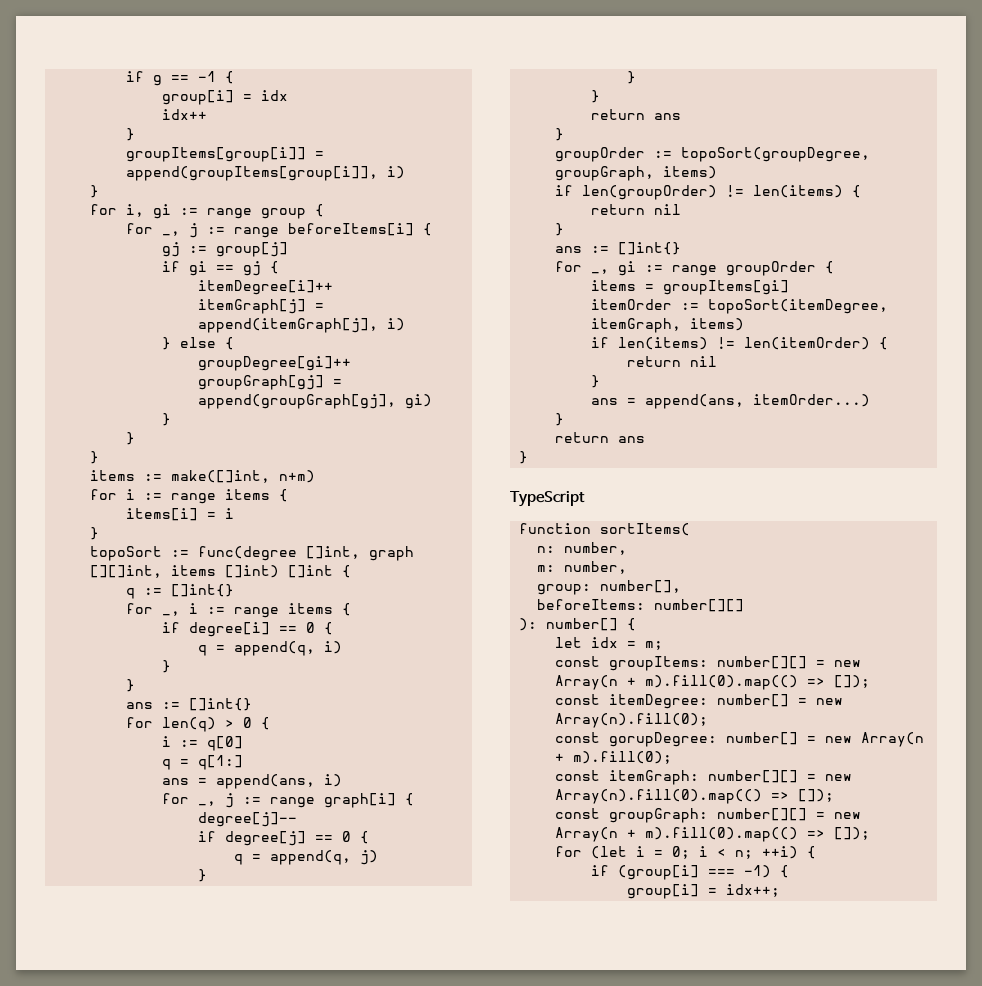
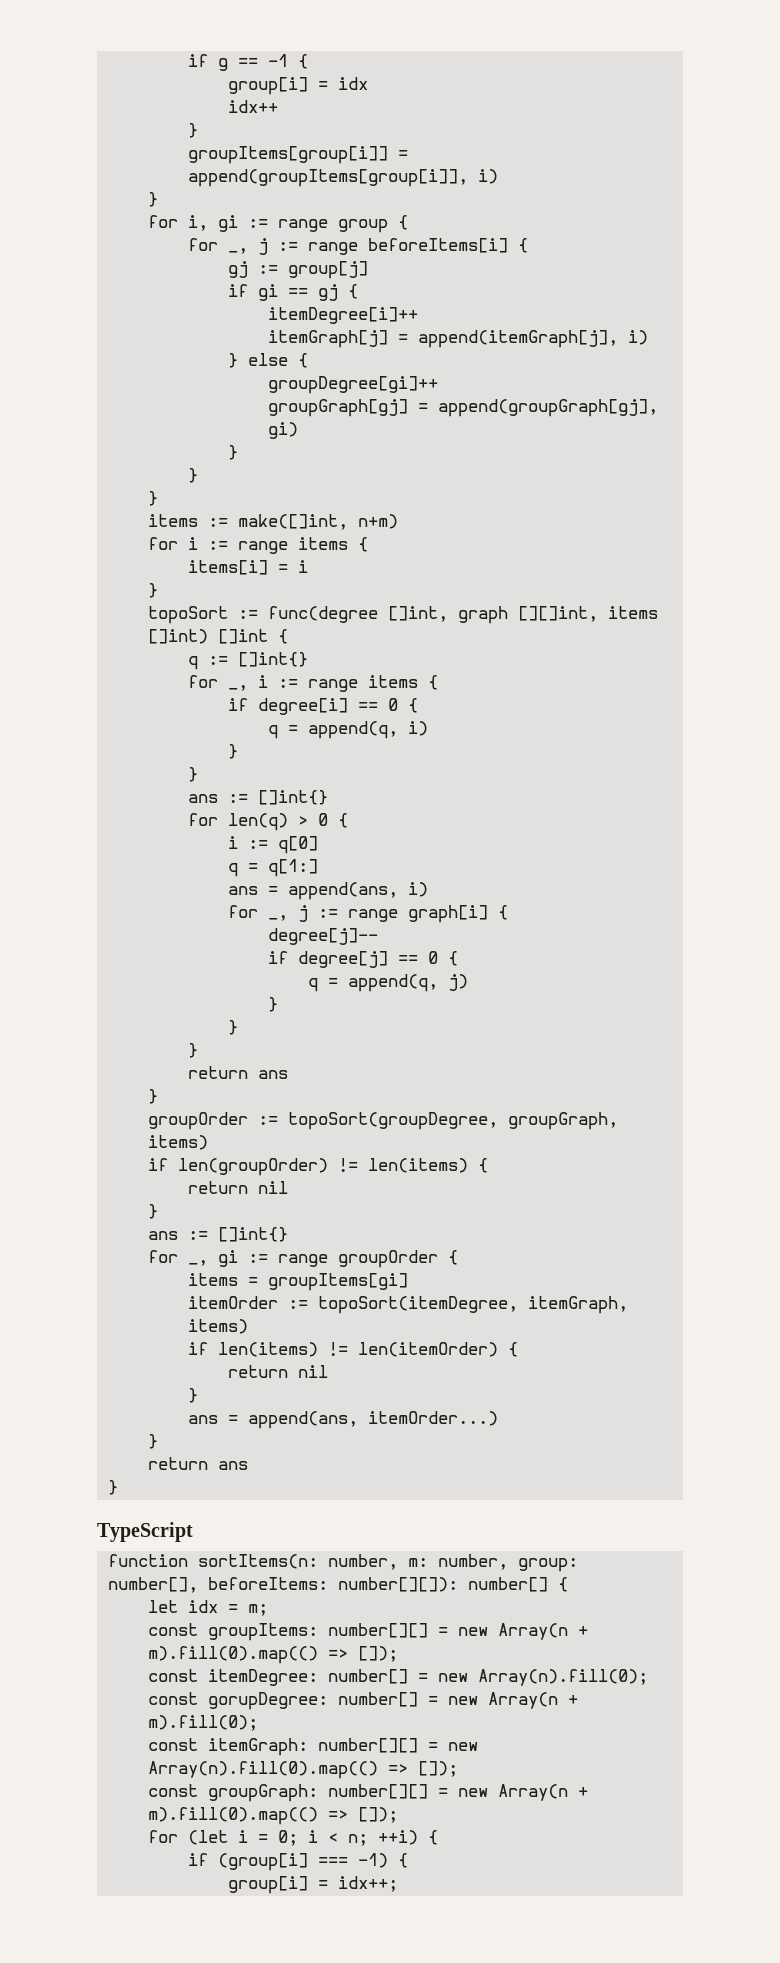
- function sortItems(
- n: number,
- m: number,
- group: number[],
- beforeItems: number[][]
- ): number[] {
+ function sortItems(n: number, m: number, group: number[], beforeItems: number[][]): number[] {

